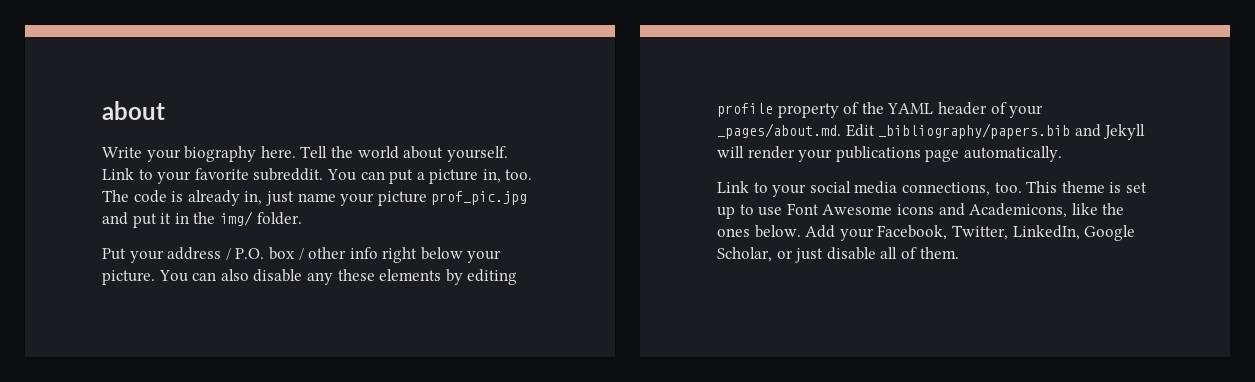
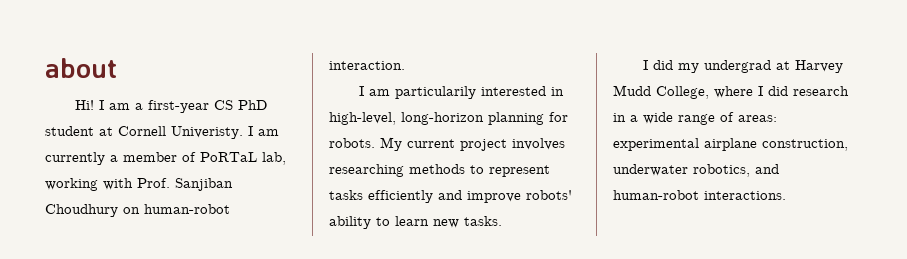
- Write your biography here. Tell the world about yourself. Link to your favorite subreddit. You can put a picture in, too. The code is already in, just name your picture prof_pic.jpg and put it in the img/ folder.
- Put your address / P.O. box / other info right below your picture. You can also disable any these elements by editing profile property of the YAML header of your _pages/about.md. Edit _bibliography/papers.bib and Jekyll will render your publications page automatically.
- Link to your social media connections, too. This theme is set up to use Font Awesome icons and Academicons, like the ones below. Add your Facebook, Twitter, LinkedIn, Google Scholar, or just disable all of them.
+ Hi! I am a first-year CS PhD student at Cornell Univeristy. I am currently a member of PoRTaL lab, working with Prof. Sanjiban Choudhury on human-robot interaction.
+ I am particularily interested in high-level, long-horizon planning for robots. My current project involves researching methods to represent tasks efficiently and improve robots' ability to learn new tasks.
+ I did my undergrad at Harvey Mudd College, where I did research in a wide range of areas: experimental airplane construction, underwater robotics, and human-robot interactions.

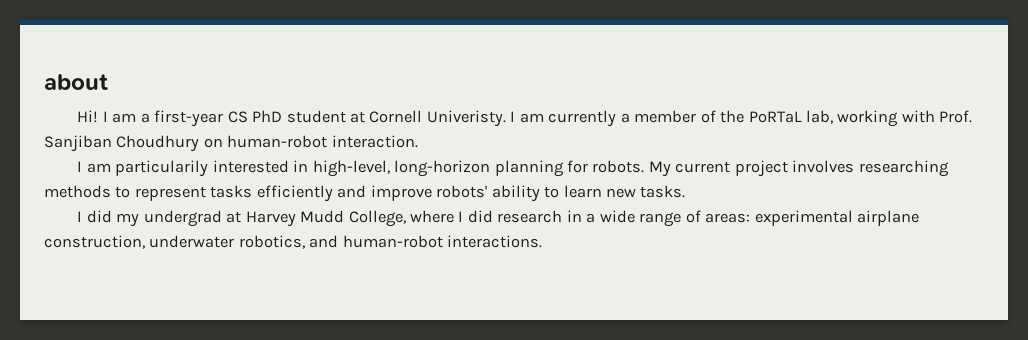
- I am currently a member of PoRTaL lab, working with Prof. Sanjiban Choudhury on human-robot interaction.
+ I am currently a member of the PoRTaL lab, working with Prof. Sanjiban Choudhury on human-robot interaction.

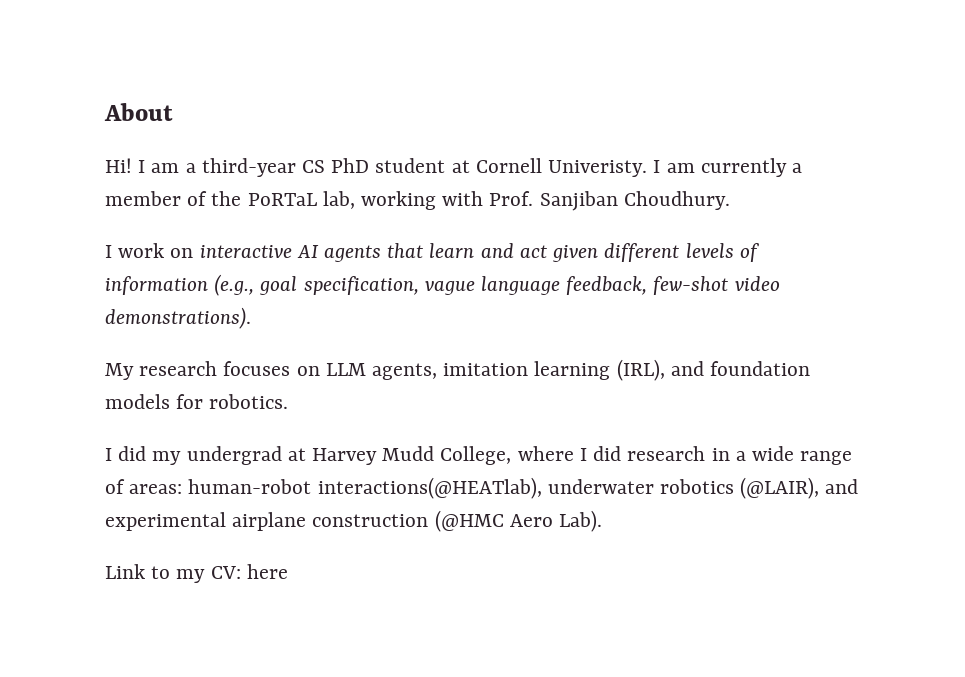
- about
+ About
- I am a first-year CS PhD student at Cornell Univeristy.
+ I am a third-year CS PhD student at Cornell Univeristy.
- I am currently a member of the PoRTaL lab, working with Prof. Sanjiban Choudhury on human-robot interaction.
- I am particularily interested in high-level, long-horizon planning for robots. My current project involves researching methods to represent tasks efficiently and improve robots' ability to learn new tasks.
+ I am currently a member of the PoRTaL lab, working with Prof. Sanjiban Choudhury.
+ I work on interactive AI agents that learn and act given different levels of information (e.g., goal specification, vague language feedback, few-shot video demonstrations).
+ My research focuses on LLM agents, imitation learning (IRL), and foundation models for robotics.
- I did my undergrad at Harvey Mudd College, where I did research in a wide range of areas: experimental airplane construction, underwater robotics, and human-robot interactions.
+ I did my undergrad at Harvey Mudd College, where I did research in a wide range of areas: human-robot interactions(@HEATlab), underwater robotics (@LAIR), and experimental airplane construction (@HMC Aero Lab).
+ Link to my CV: here

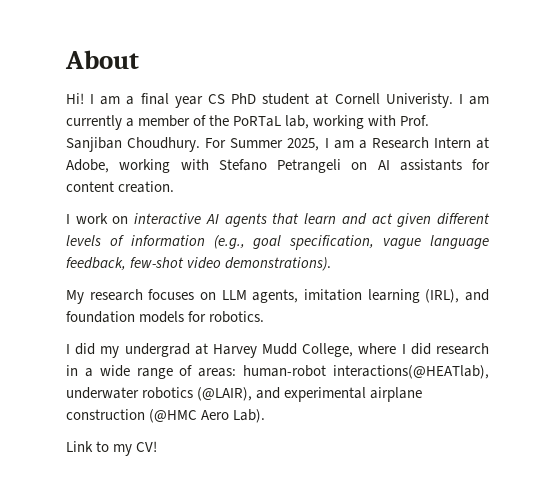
- I am a third-year CS PhD student at Cornell Univeristy.
+ I am a final year CS PhD student at Cornell Univeristy.
+ For Summer 2025, I am a Research Intern at Adobe, working with Stefano Petrangeli on AI assistants for content creation.
- Link to my CV: here
+ Link to my CV!

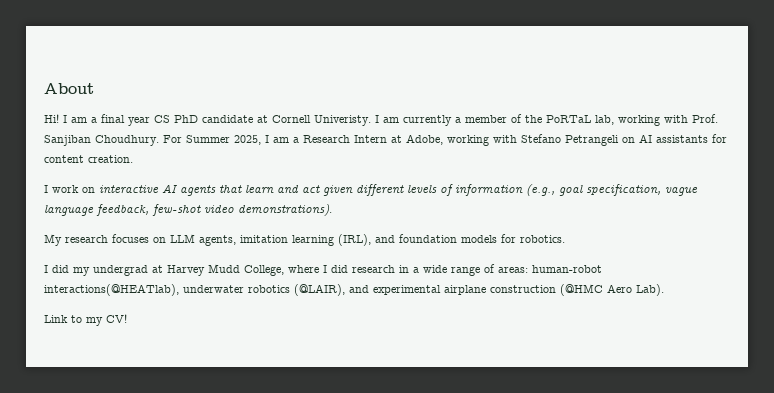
- I am a final year CS PhD student at Cornell Univeristy.
+ I am a final year CS PhD candidate at Cornell Univeristy.

